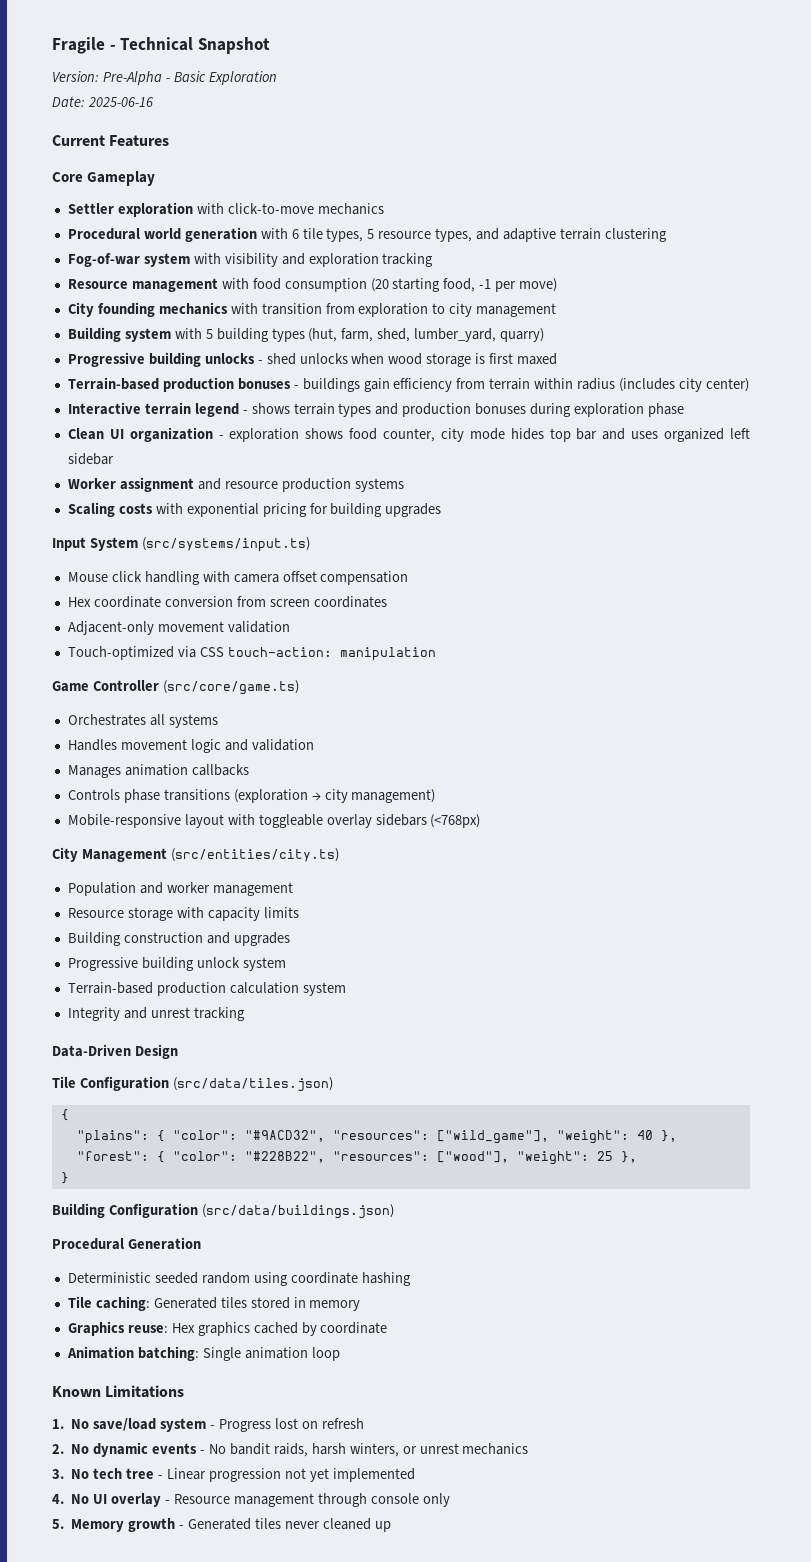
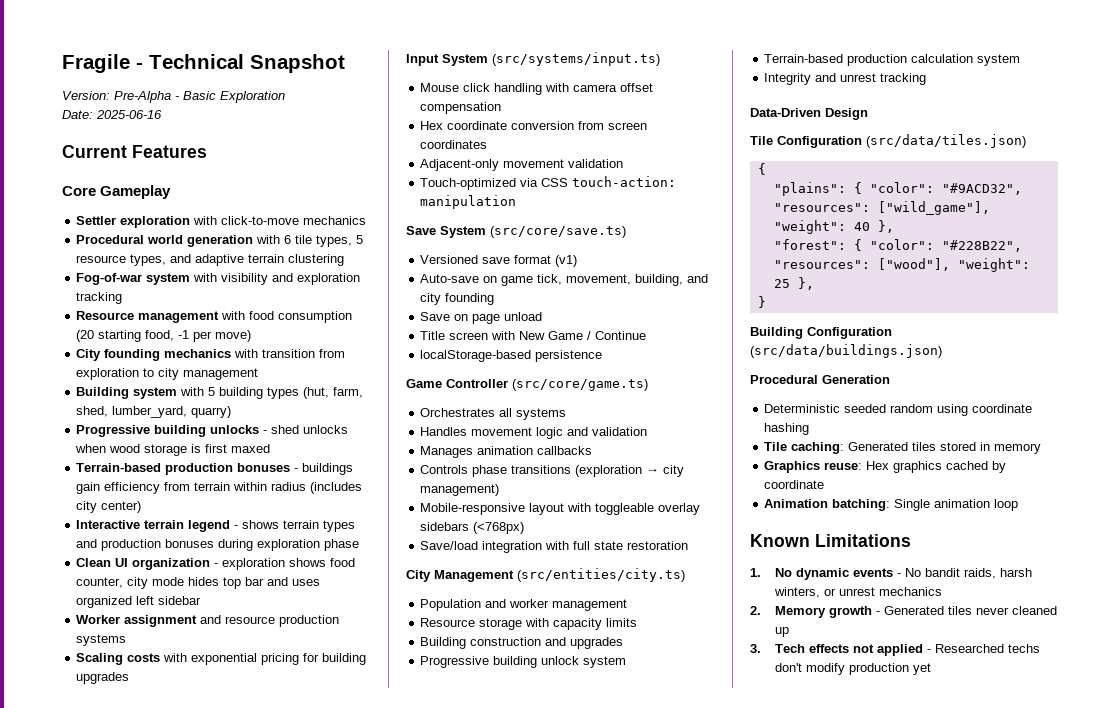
+ Save System (src/core/save.ts)
+ Versioned save format (v1)
+ Auto-save on game tick, movement, building, and city founding
+ Save on page unload
+ Title screen with New Game / Continue
+ localStorage-based persistence
+ Save/load integration with full state restoration
- 1. No save/load system - Progress lost on refresh
- 2. No dynamic events - No bandit raids, harsh winters, or unrest mechanics
+ 1. No dynamic events - No bandit raids, harsh winters, or unrest mechanics
- 3. No tech tree - Linear progression not yet implemented
- 4. No UI overlay - Resource management through console only
- 5. Memory growth - Generated tiles never cleaned up
+ 2. Memory growth - Generated tiles never cleaned up
+ 3. Tech effects not applied - Researched techs don't modify production yet

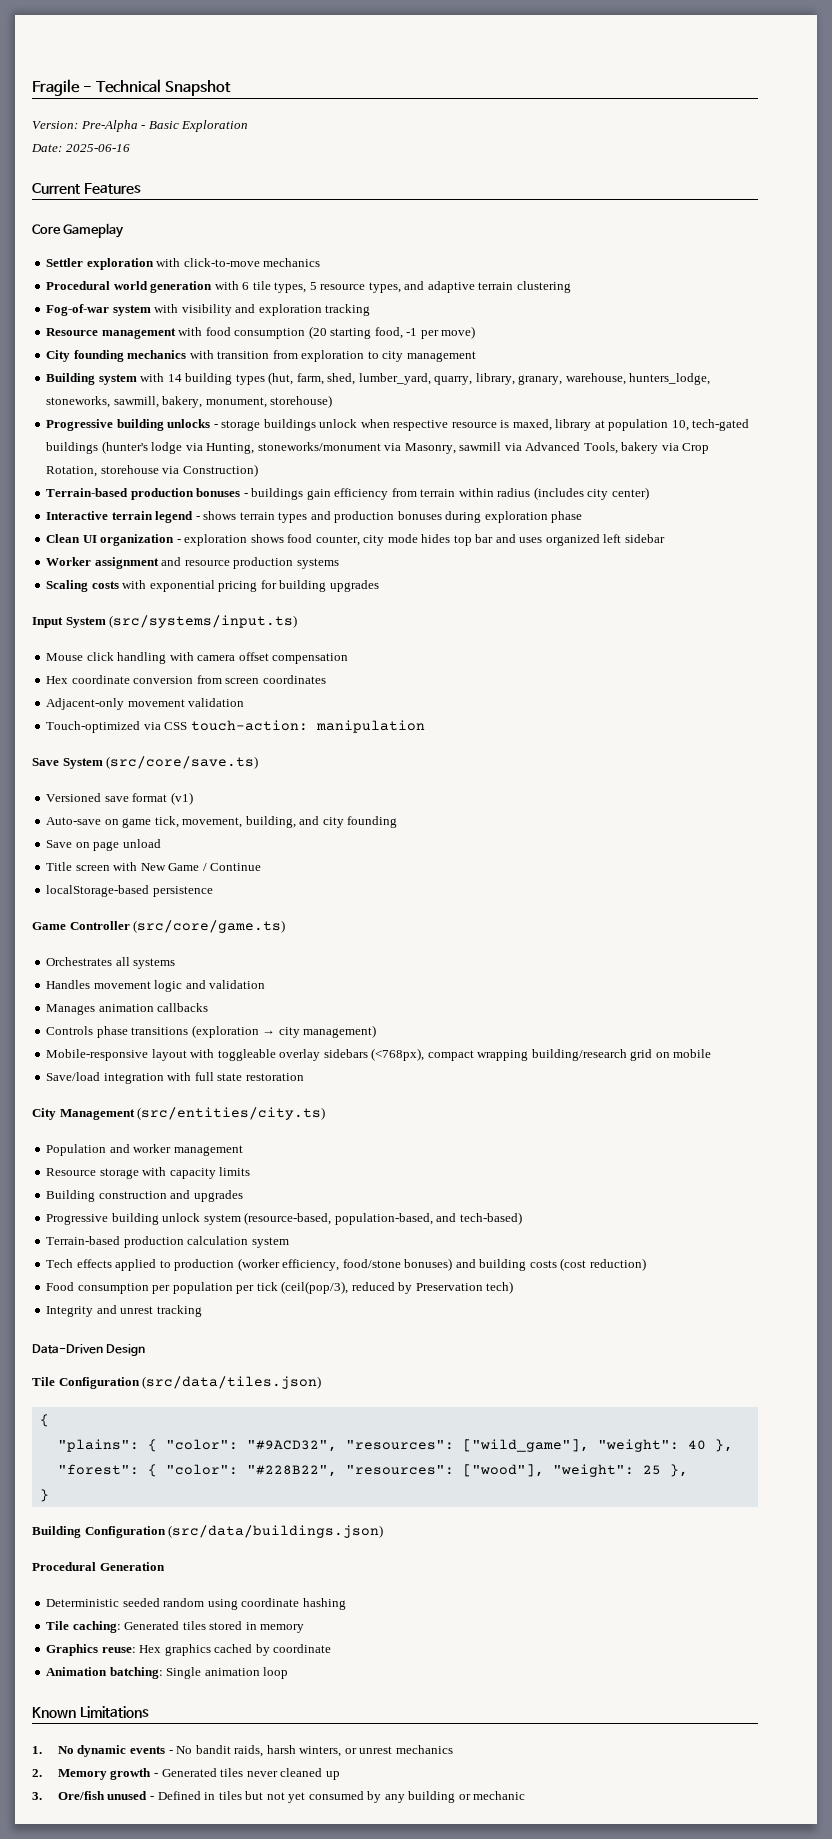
- Building system with 5 building types (hut, farm, shed, lumber_yard, quarry)
- Progressive building unlocks - shed unlocks when wood storage is first maxed
+ Building system with 14 building types (hut, farm, shed, lumber_yard, quarry, library, granary, warehouse, hunters_lodge, stoneworks, sawmill, bakery, monument, storehouse)
+ Progressive building unlocks - storage buildings unlock when respective resource is maxed, library at population 10, tech-gated buildings (hunter's lodge via Hunting, stoneworks/monument via Masonry, sawmill via Advanced Tools, bakery via Crop Rotation, storehouse via Construction)
- Mobile-responsive layout with toggleable overlay sidebars (<768px)
+ Mobile-responsive layout with toggleable overlay sidebars (<768px), compact wrapping building/research grid on mobile
- Progressive building unlock system
+ Progressive building unlock system (resource-based, population-based, and tech-based)
+ Tech effects applied to production (worker efficiency, food/stone bonuses) and building costs (cost reduction)
+ Food consumption per population per tick (ceil(pop/3), reduced by Preservation tech)
- 3. Tech effects not applied - Researched techs don't modify production yet
+ 3. Ore/fish unused - Defined in tiles but not yet consumed by any building or mechanic

